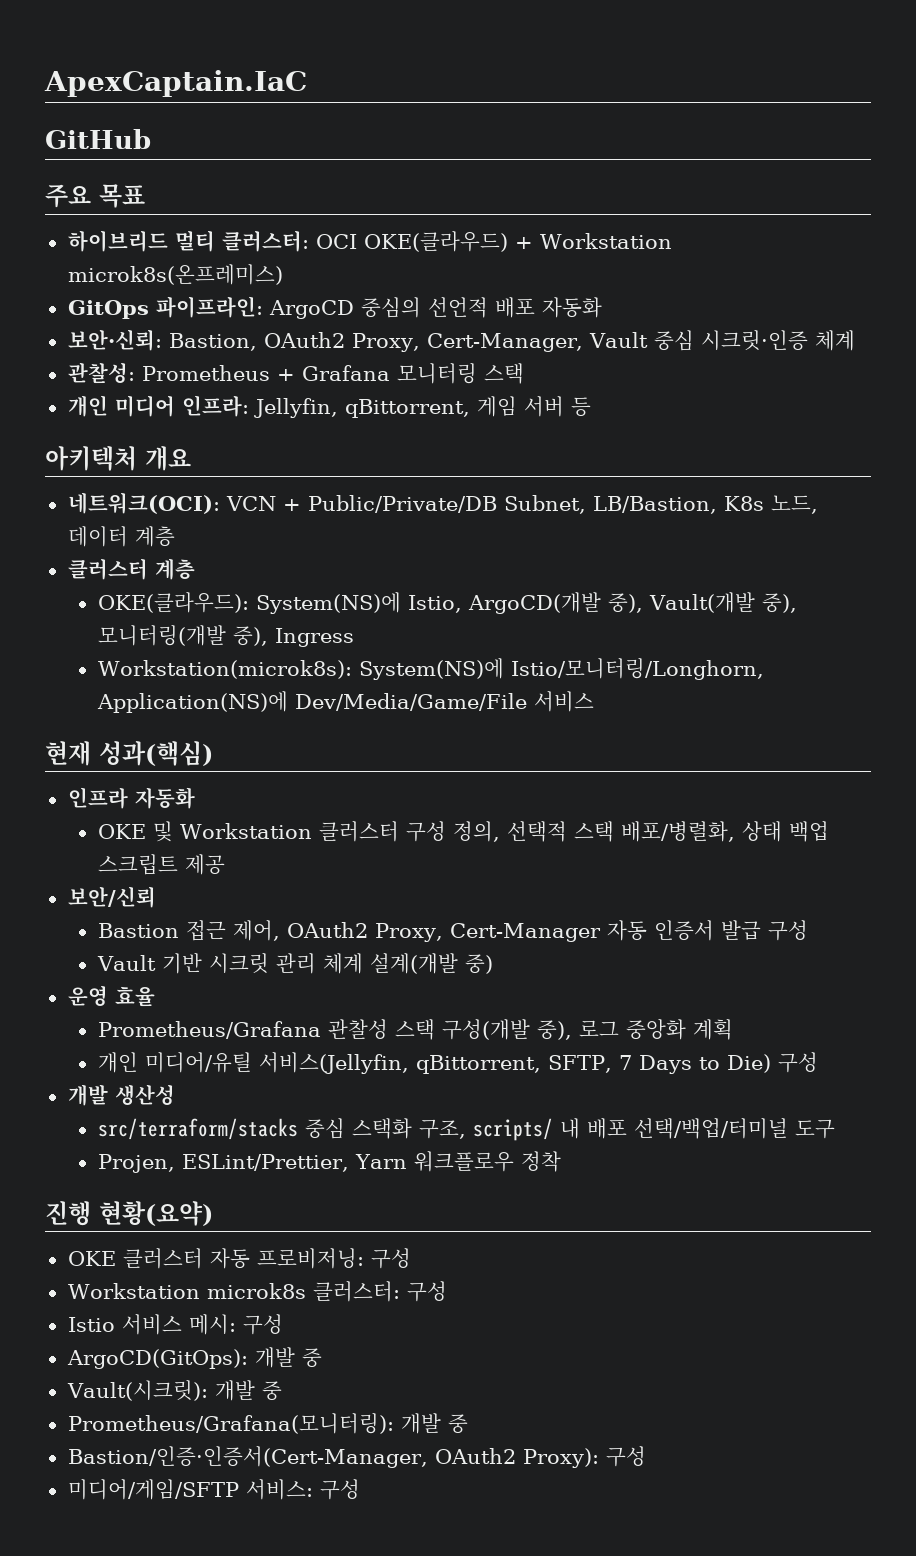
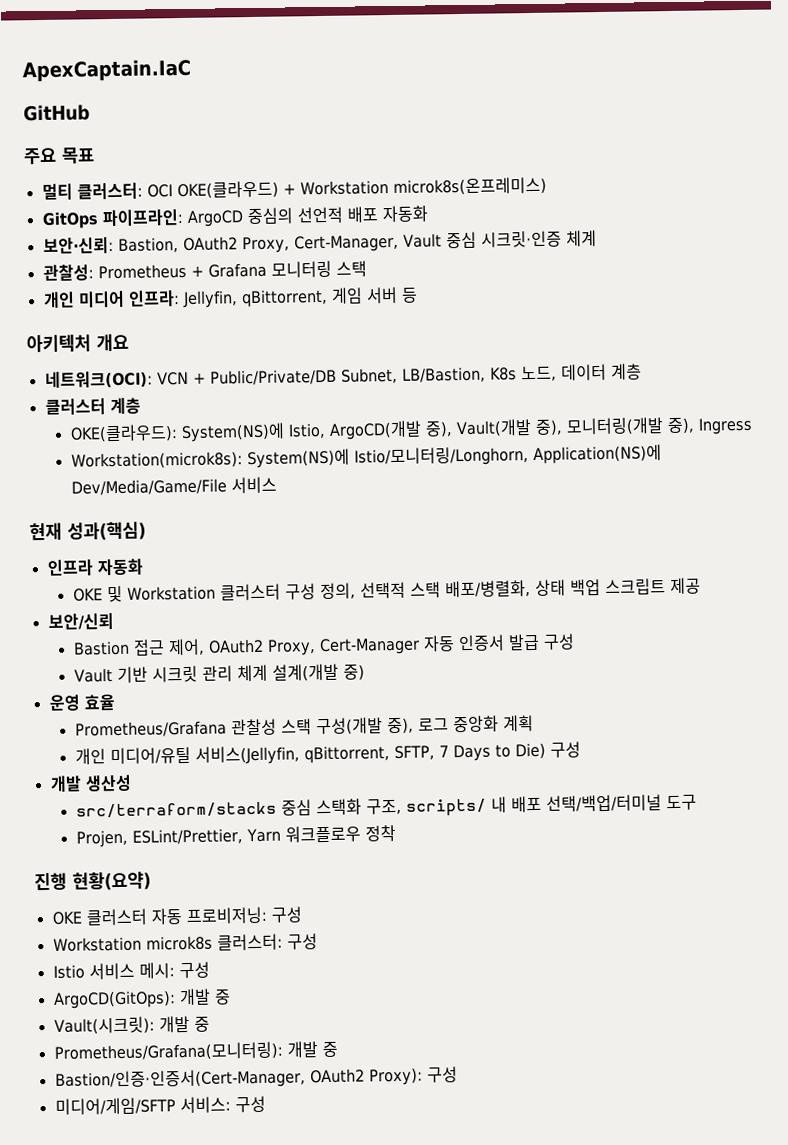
- 하이브리드 멀티 클러스터: OCI OKE(클라우드) + Workstation microk8s(온프레미스)
+ 멀티 클러스터: OCI OKE(클라우드) + Workstation microk8s(온프레미스)

